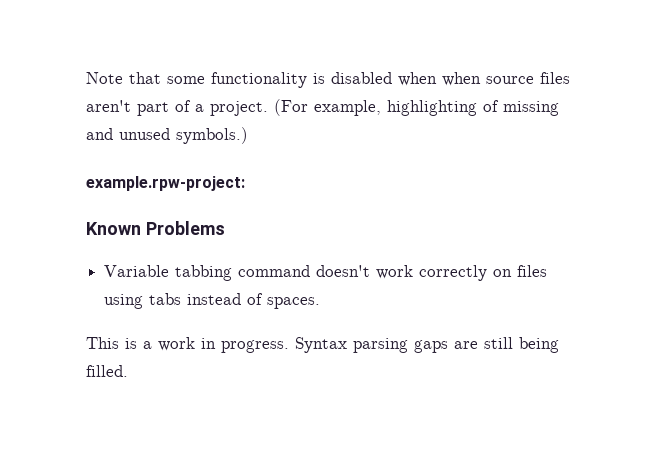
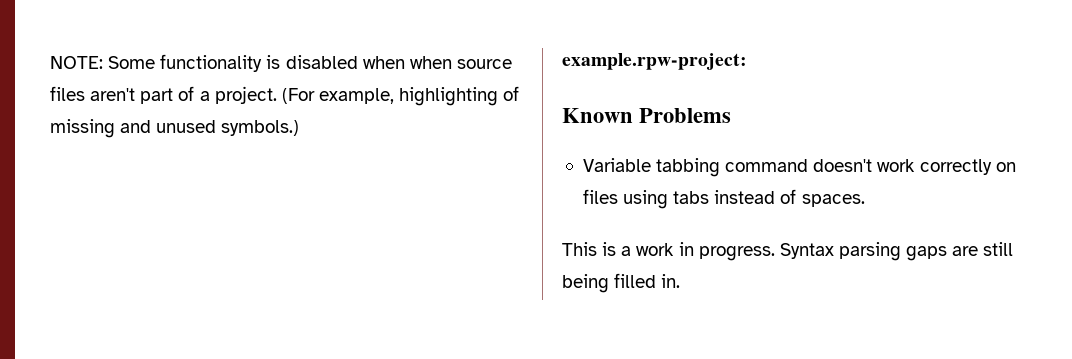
- Note that some functionality is disabled when when source files aren't part of a project.
+ NOTE: Some functionality is disabled when when source files aren't part of a project.
- Syntax parsing gaps are still being filled.
+ Syntax parsing gaps are still being filled in.

